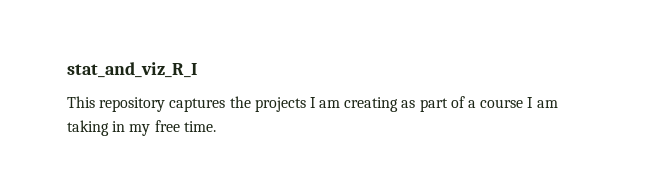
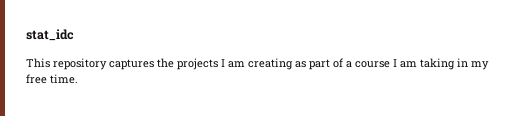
- stat_and_viz_R_I
+ stat_idc

